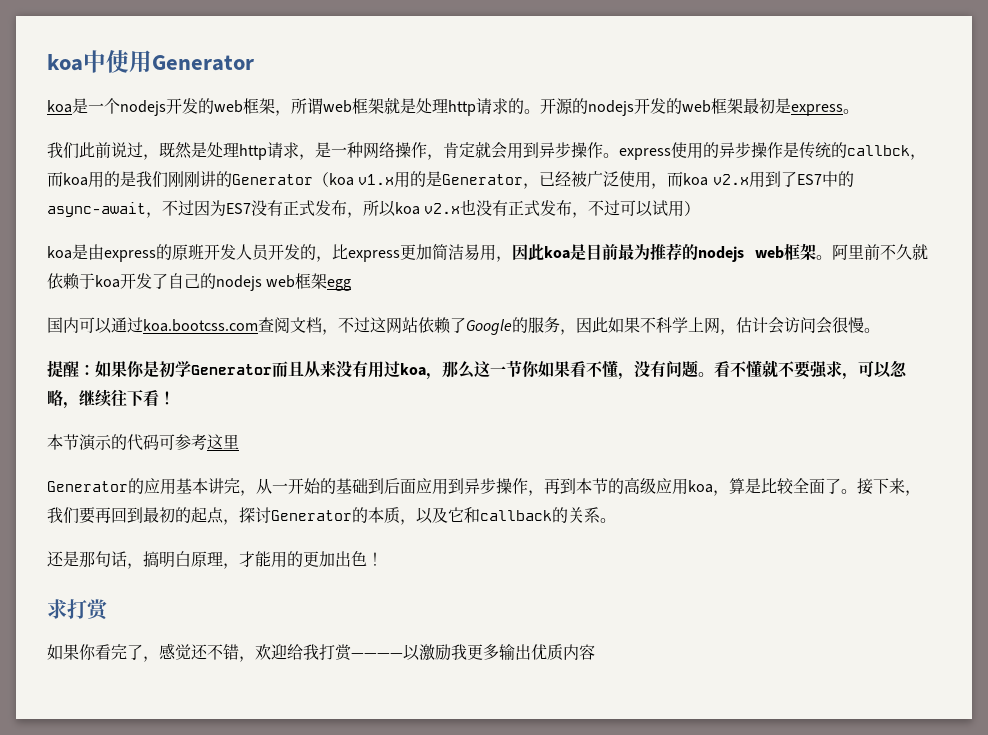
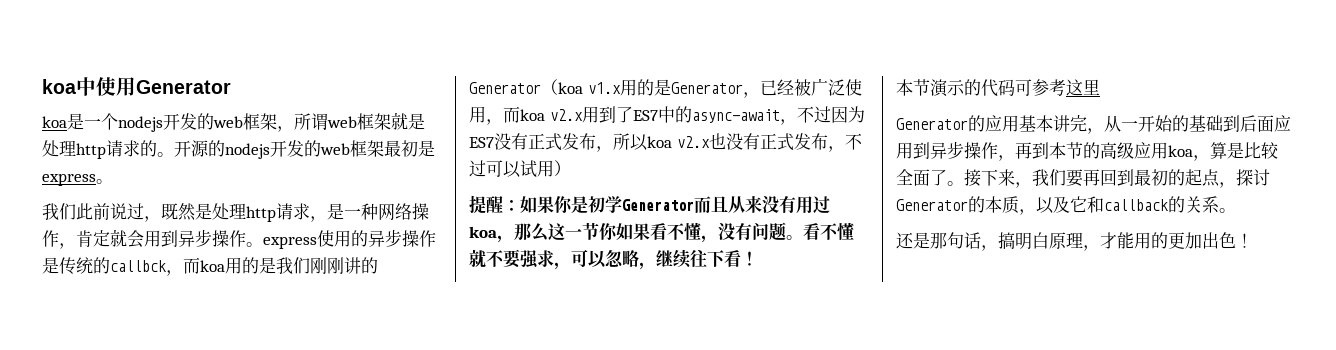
- koa是由express的原班开发人员开发的，比express更加简洁易用，因此koa是目前最为推荐的nodejs web框架。阿里前不久就依赖于koa开发了自己的nodejs web框架egg
- 国内可以通过koa.bootcss.com查阅文档，不过这网站依赖了Google的服务，因此如果不科学上网，估计会访问会很慢。
- 求打赏
- 如果你看完了，感觉还不错，欢迎给我打赏————以激励我更多输出优质内容

